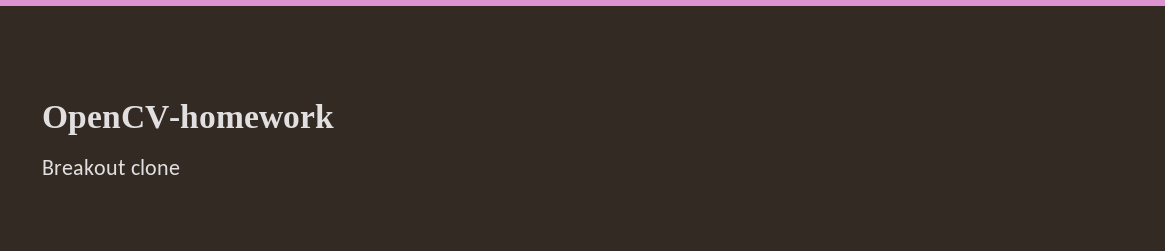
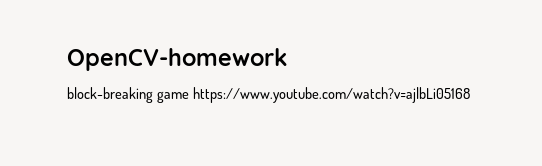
- Breakout clone
+ block-breaking game https://www.youtube.com/watch?v=ajlbLi05168

